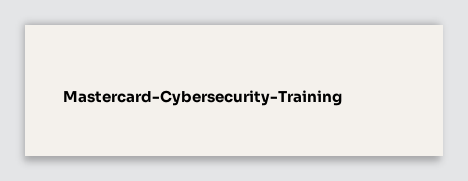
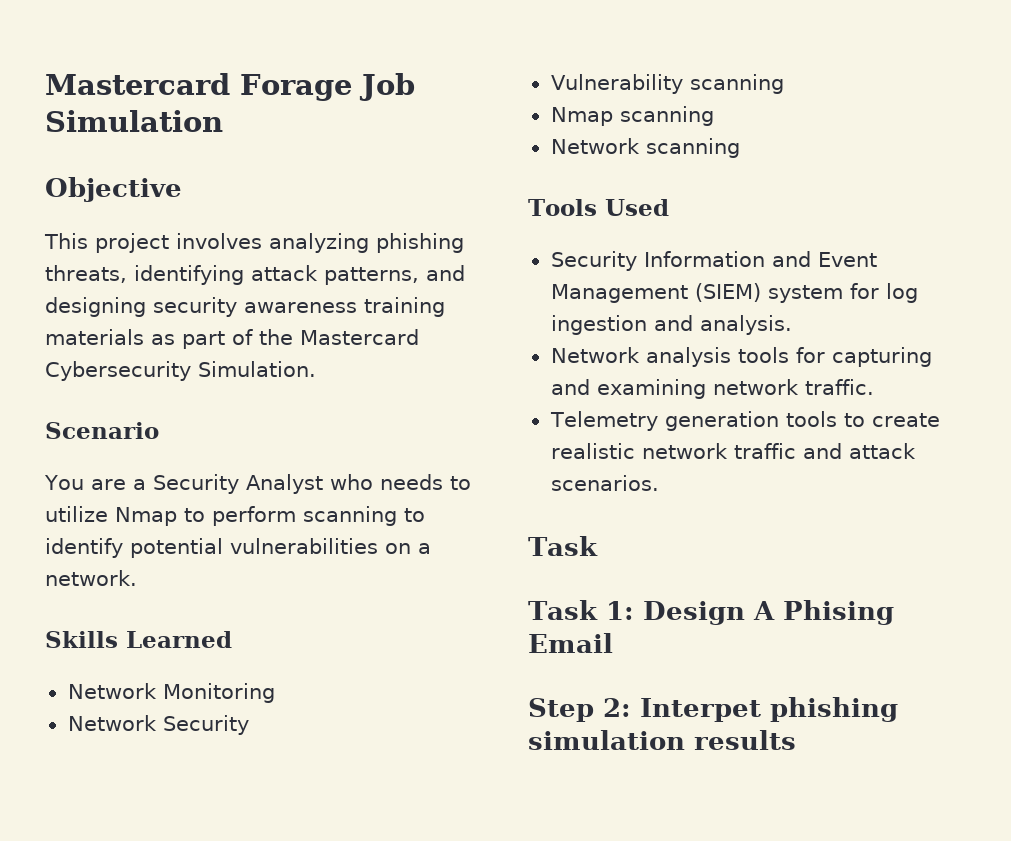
- Mastercard-Cybersecurity-Training
+ Mastercard Forage Job Simulation
+ Objective
+ This project involves analyzing phishing threats, identifying attack patterns, and designing security awareness training materials as part of the Mastercard Cybersecurity Simulation.
+ Scenario
+ You are a Security Analyst who needs to utilize Nmap to perform scanning to identify potential vulnerabilities on a network.
+ Skills Learned
+ Network Monitoring
+ Network Security
+ Vulnerability scanning
+ Nmap scanning
+ Network scanning
+ Tools Used
+ Security Information and Event Management (SIEM) system for log ingestion and analysis.
+ Network analysis tools for capturing and examining network traffic.
+ Telemetry generation tools to create realistic network traffic and attack scenarios.
+ Task
+ Task 1: Design A Phising Email
+ Step 2: Interpet phishing simulation results

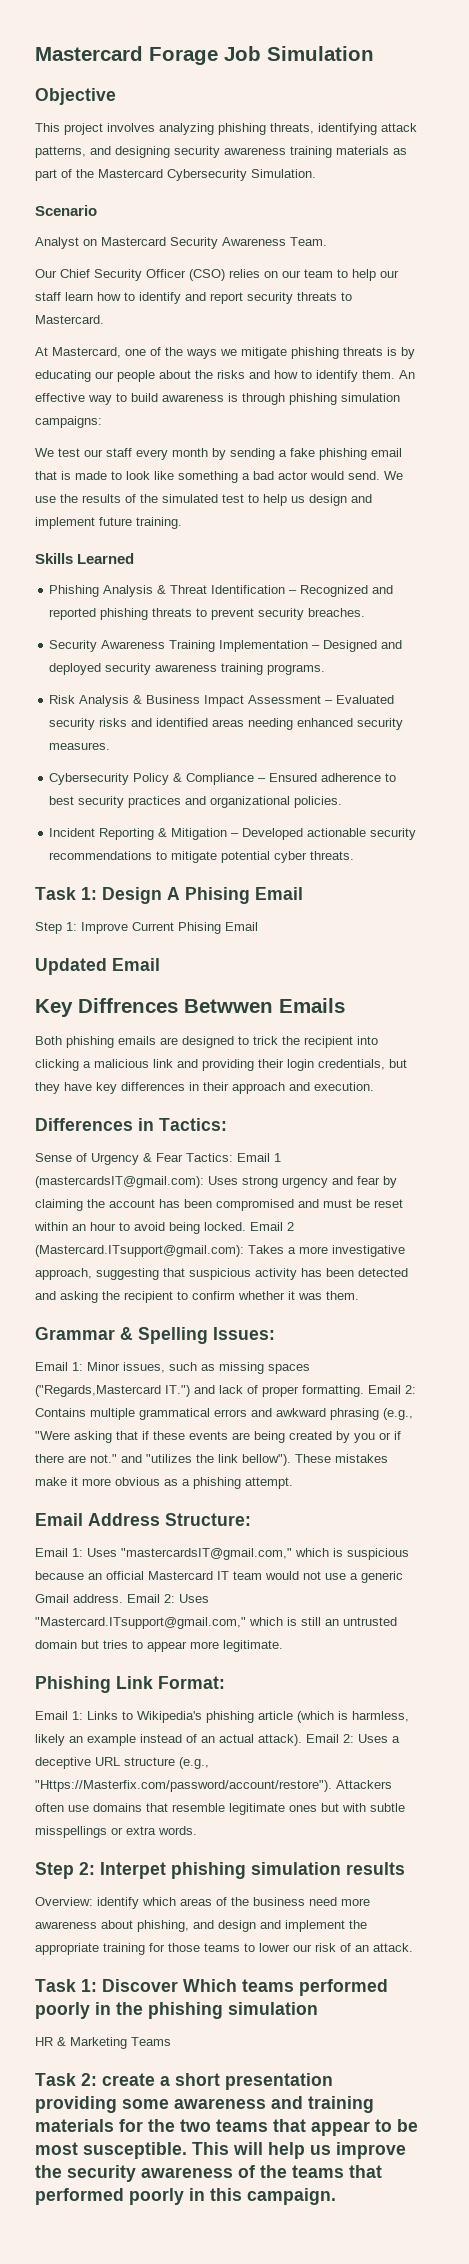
- You are a Security Analyst who needs to utilize Nmap to perform scanning to identify potential vulnerabilities on a network.
+ Analyst on Mastercard Security Awareness Team.
+ Our Chief Security Officer (CSO) relies on our team to help our staff learn how to identify and report security threats to Mastercard.
+ At Mastercard, one of the ways we mitigate phishing threats is by educating our people about the risks and how to identify them. An effective way to build awareness is through phishing simulation campaigns:
+ We test our staff every month by sending a fake phishing email that is made to look like something a bad actor would send. We use the results of the simulated test to help us design and implement future training.
  Skills Learned
- Network Monitoring
- Network Security
- Vulnerability scanning
- Nmap scanning
- Network scanning
- Tools Used
- Security Information and Event Management (SIEM) system for log ingestion and analysis.
- Network analysis tools for capturing and examining network traffic.
- Telemetry generation tools to create realistic network traffic and attack scenarios.
- Task
+ Phishing Analysis & Threat Identification – Recognized and reported phishing threats to prevent security breaches.
+ Security Awareness Training Implementation – Designed and deployed security awareness training programs.
+ Risk Analysis & Business Impact Assessment – Evaluated security risks and identified areas needing enhanced security measures.
+ Cybersecurity Policy & Compliance – Ensured adherence to best security practices and organizational policies.
+ Incident Reporting & Mitigation – Developed actionable security recommendations to mitigate potential cyber threats.
+ Step 1: Improve Current Phising Email
+ Updated Email
+ Key Diffrences Betwwen Emails
+ Both phishing emails are designed to trick the recipient into clicking a malicious link and providing their login credentials, but they have key differences in their approach and execution.
+ Differences in Tactics:
+ Sense of Urgency & Fear Tactics: Email 1 (mastercardsIT@gmail.com): Uses strong urgency and fear by claiming the account has been compromised and must be reset within an hour to avoid being locked. Email 2 (Mastercard.ITsupport@gmail.com): Takes a more investigative approach, suggesting that suspicious activity has been detected and asking the recipient to confirm whether it was them.
+ Grammar & Spelling Issues:
+ Email 1: Minor issues, such as missing spaces ("Regards,Mastercard IT.") and lack of proper formatting. Email 2: Contains multiple grammatical errors and awkward phrasing (e.g., "Were asking that if these events are being created by you or if there are not." and "utilizes the link bellow"). These mistakes make it more obvious as a phishing attempt.
+ Email Address Structure:
+ Email 1: Uses "mastercardsIT@gmail.com," which is suspicious because an official Mastercard IT team would not use a generic Gmail address. Email 2: Uses "Mastercard.ITsupport@gmail.com," which is still an untrusted domain but tries to appear more legitimate.
+ Phishing Link Format:
+ Email 1: Links to Wikipedia's phishing article (which is harmless, likely an example instead of an actual attack). Email 2: Uses a deceptive URL structure (e.g., "Https://Masterfix.com/password/account/restore"). Attackers often use domains that resemble legitimate ones but with subtle misspellings or extra words.
+ Overview: identify which areas of the business need more awareness about phishing, and design and implement the appropriate training for those teams to lower our risk of an attack.
+ Task 1: Discover Which teams performed poorly in the phishing simulation
+ HR & Marketing Teams
+ Task 2: create a short presentation providing some awareness and training materials for the two teams that appear to be most susceptible. This will help us improve the security awareness of the teams that performed poorly in this campaign.

